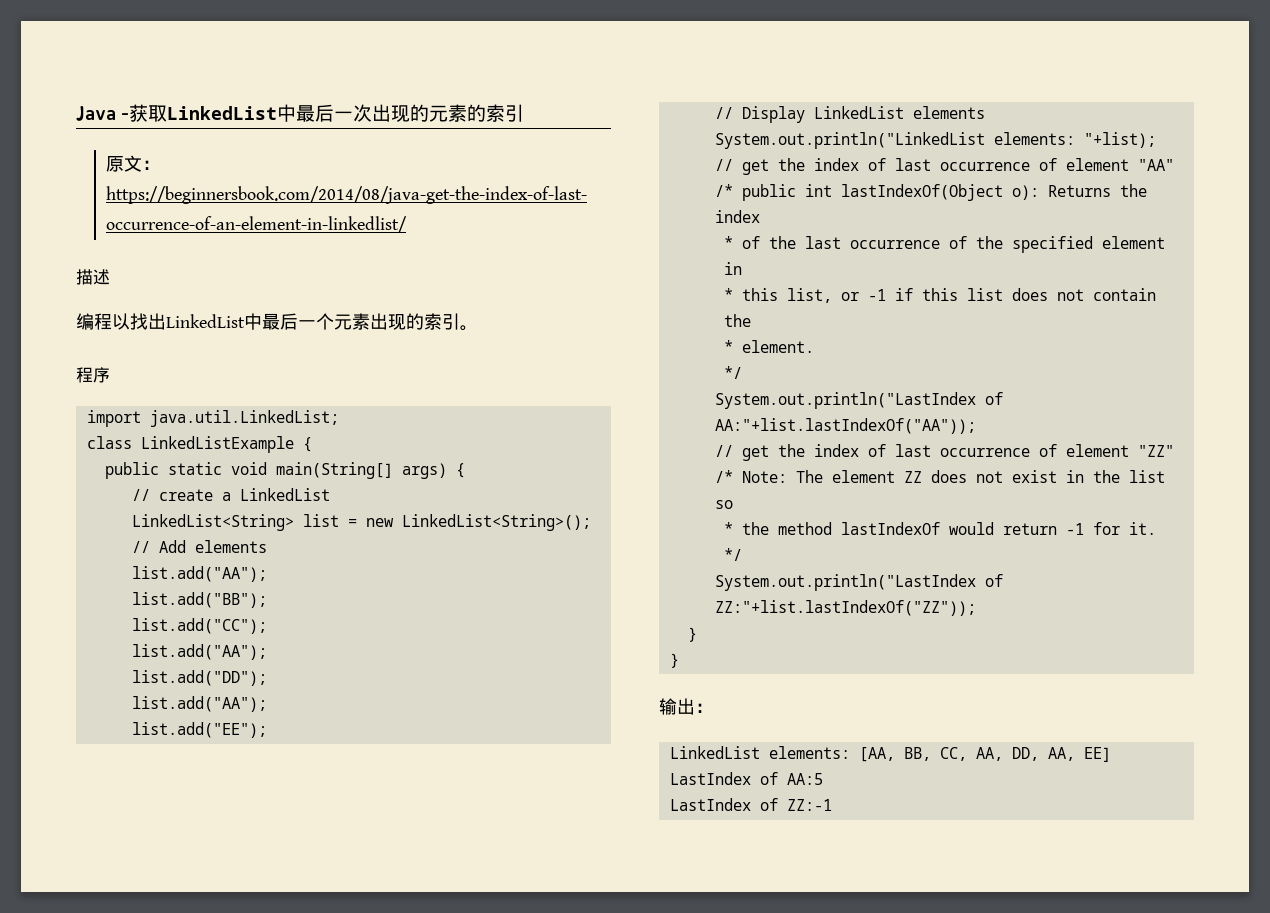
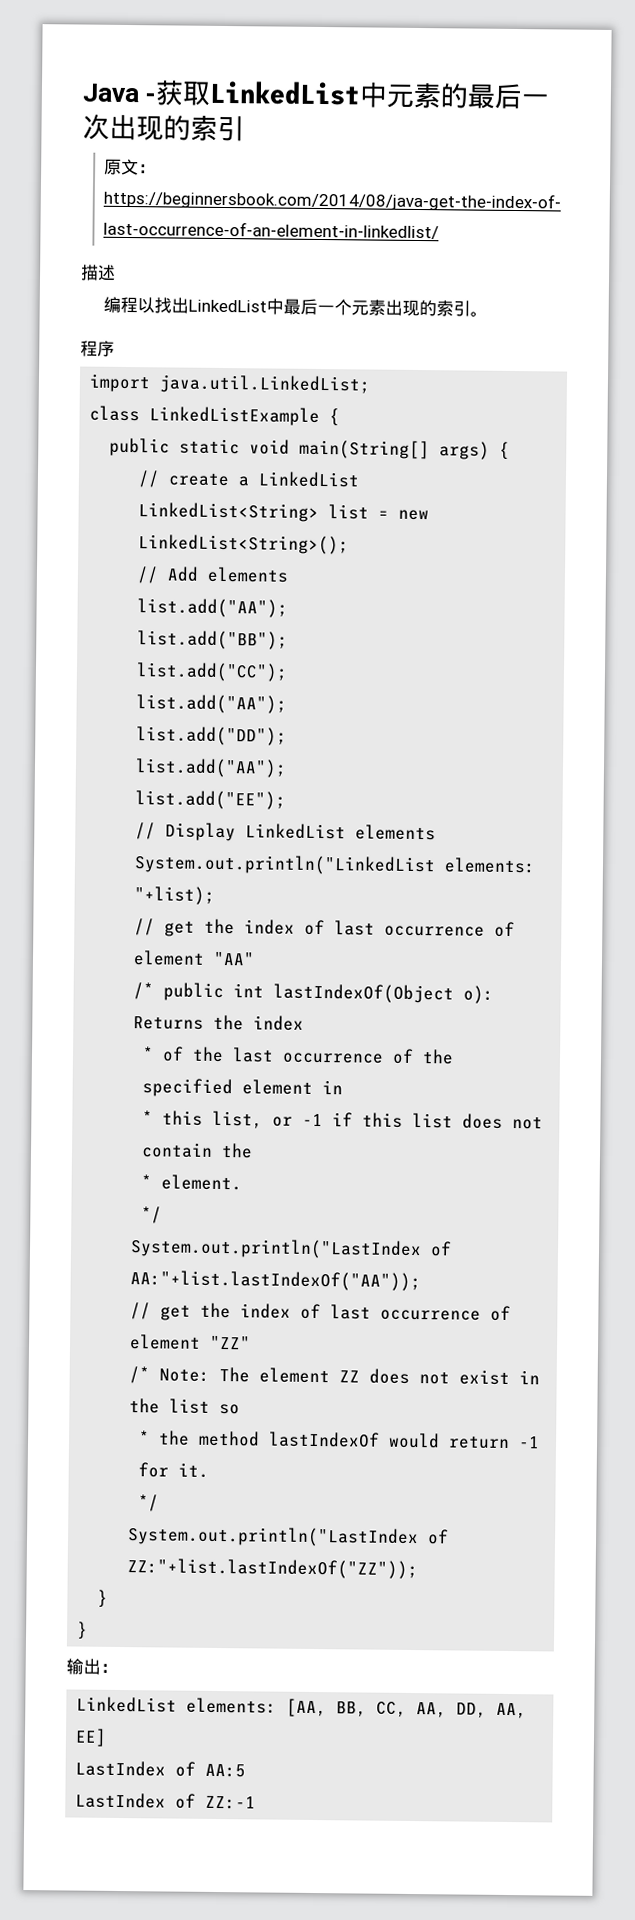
- Java -获取LinkedList中最后一次出现的元素的索引
+ Java -获取LinkedList中元素的最后一次出现的索引

